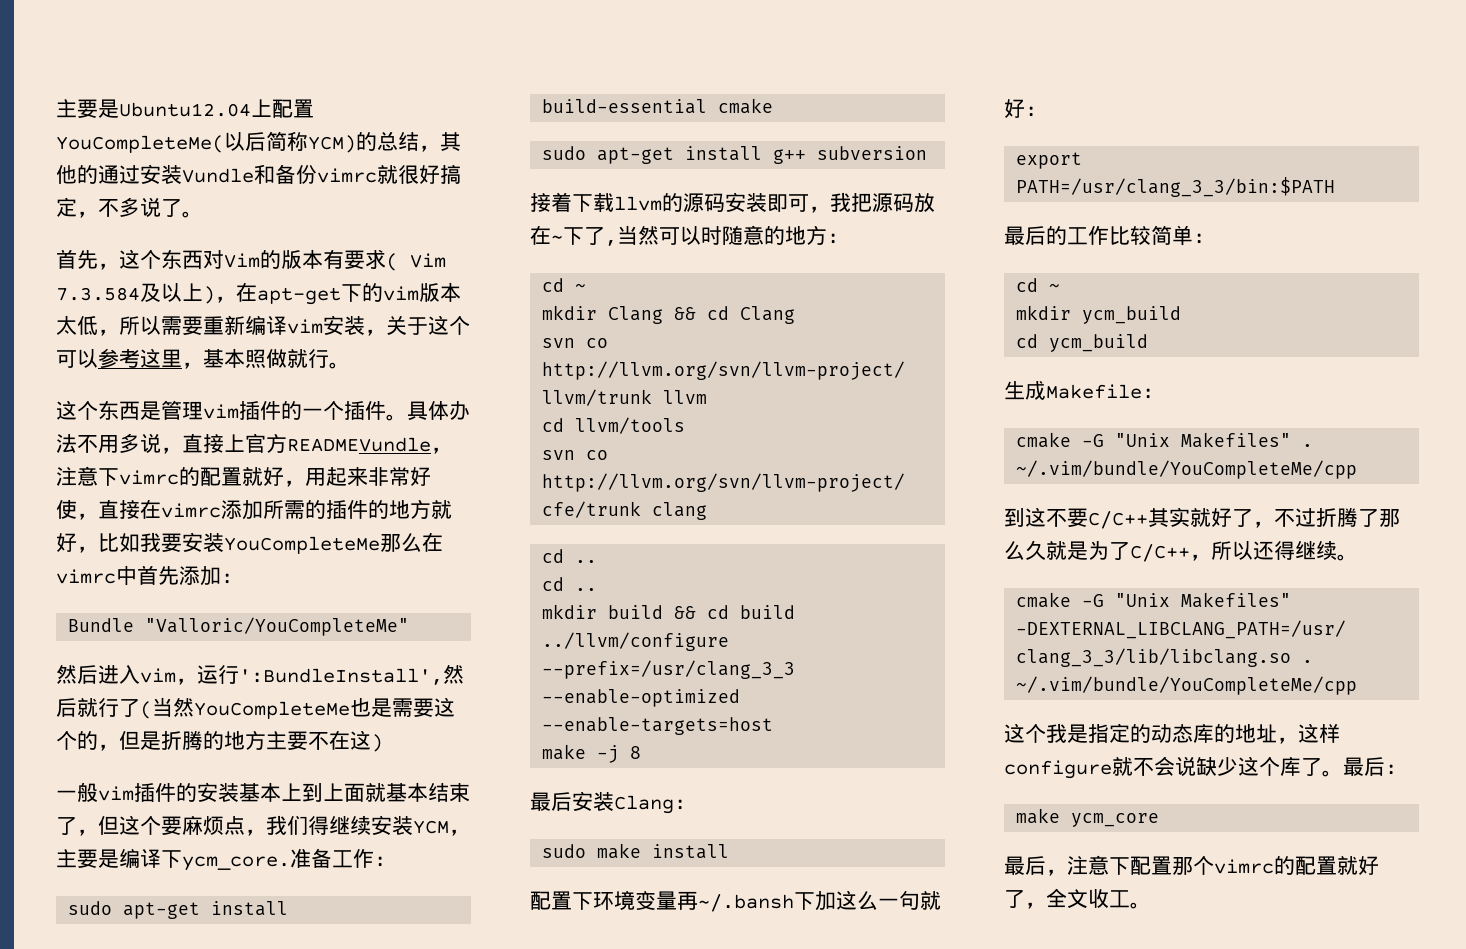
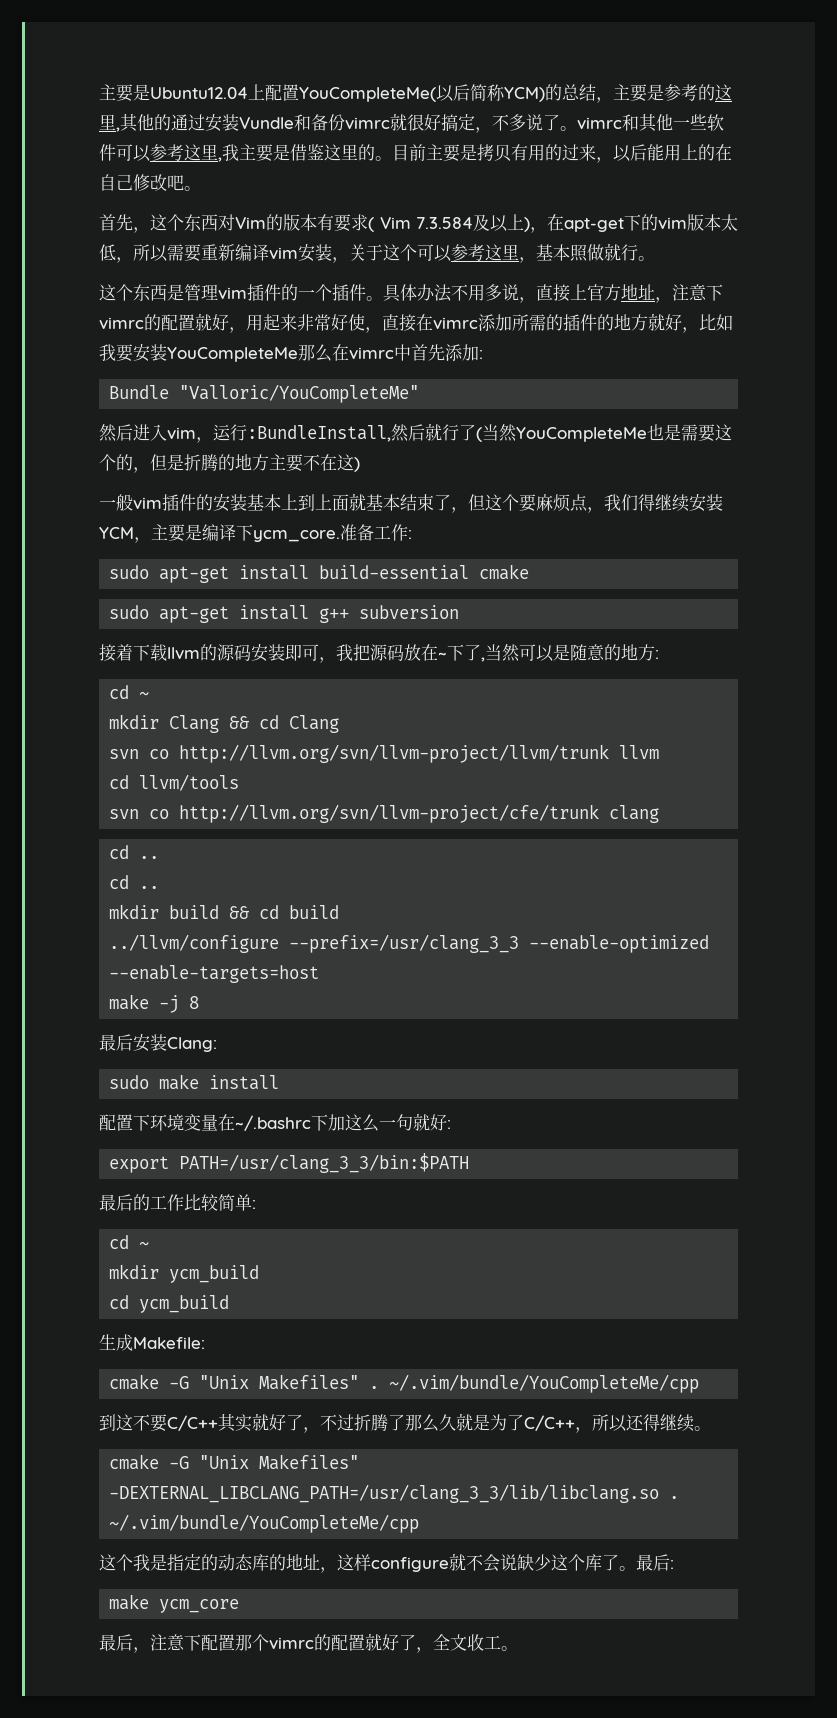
- 主要是Ubuntu12.04上配置YouCompleteMe(以后简称YCM)的总结，其他的通过安装Vundle和备份vimrc就很好搞定，不多说了。
+ 主要是Ubuntu12.04上配置YouCompleteMe(以后简称YCM)的总结，主要是参考的这里,其他的通过安装Vundle和备份vimrc就很好搞定，不多说了。vimrc和其他一些软件可以参考这里,我主要是借鉴这里的。目前主要是拷贝有用的过来，以后能用上的在自己修改吧。
- 具体办法不用多说，直接上官方READMEVundle，注意下vimrc的配置就好，用起来非常好使，直接在vimrc添加所需的插件的地方就好，比如我要安装YouCompleteMe那么在vimrc中首先添加:
+ 具体办法不用多说，直接上官方地址，注意下vimrc的配置就好，用起来非常好使，直接在vimrc添加所需的插件的地方就好，比如我要安装YouCompleteMe那么在vimrc中首先添加:
- 然后进入vim，运行':BundleInstall',然后就行了(当然YouCompleteMe也是需要这个的，但是折腾的地方主要不在这)
+ 然后进入vim，运行:BundleInstall,然后就行了(当然YouCompleteMe也是需要这个的，但是折腾的地方主要不在这)
- 接着下载llvm的源码安装即可，我把源码放在~下了,当然可以时随意的地方:
+ 接着下载llvm的源码安装即可，我把源码放在~下了,当然可以是随意的地方:
- 配置下环境变量再~/.bansh下加这么一句就好:
+ 配置下环境变量在~/.bashrc下加这么一句就好:

